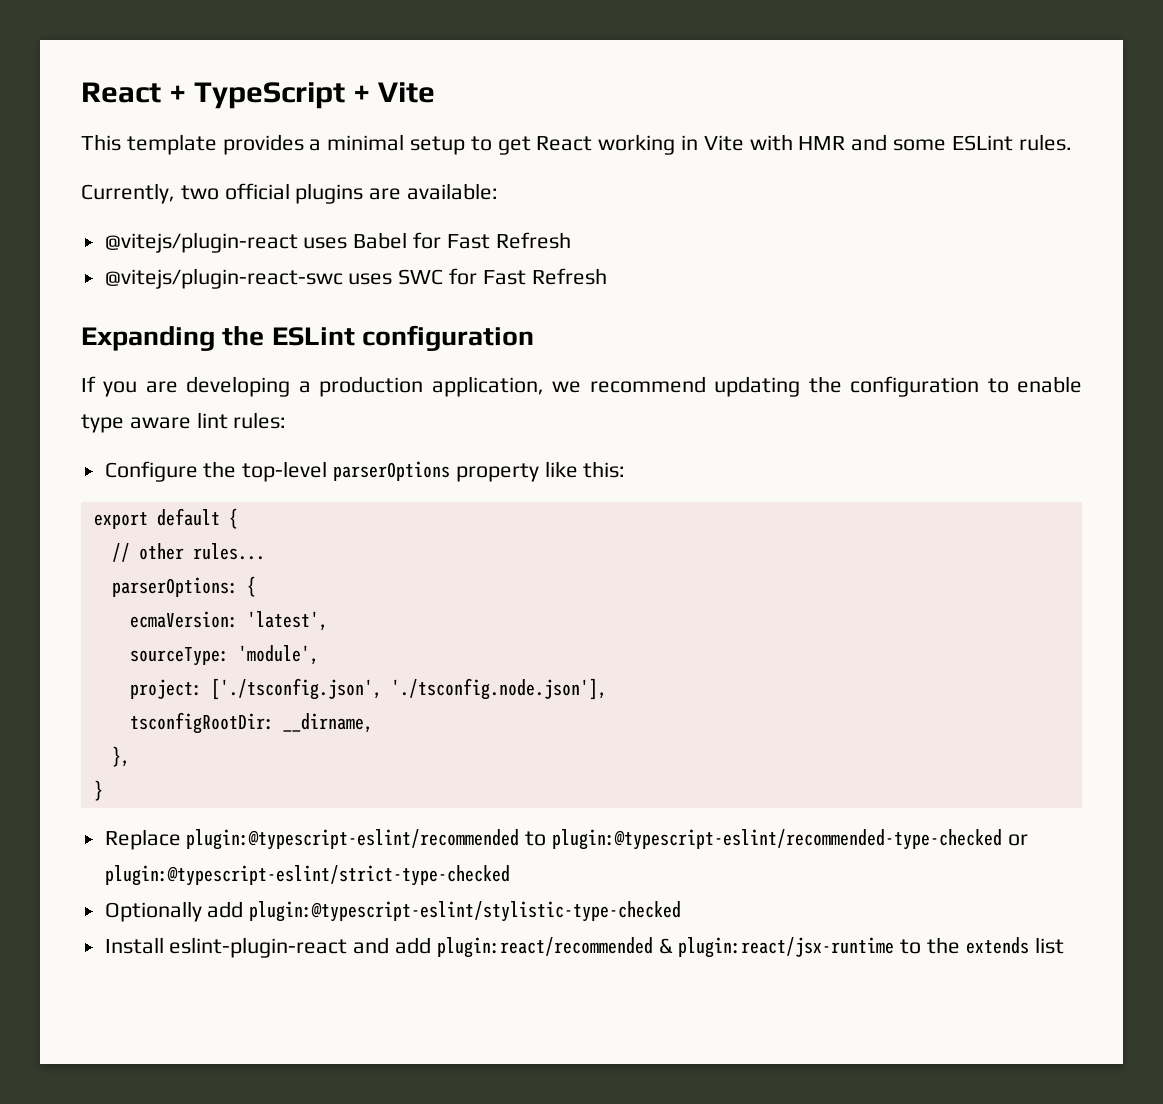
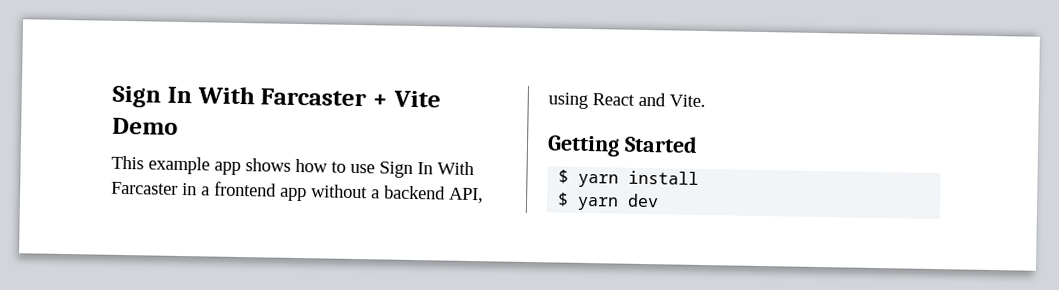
- React + TypeScript + Vite
+ Sign In With Farcaster + Vite Demo
- This template provides a minimal setup to get React working in Vite with HMR and some ESLint rules.
- Currently, two official plugins are available:
- @vitejs/plugin-react uses Babel for Fast Refresh
- @vitejs/plugin-react-swc uses SWC for Fast Refresh
- Expanding the ESLint configuration
- If you are developing a production application, we recommend updating the configuration to enable type aware lint rules:
- Configure the top-level parserOptions property like this:
- export default {
- // other rules...
- parserOptions: {
- ecmaVersion: 'latest',
- sourceType: 'module',
- project: ['./tsconfig.json', './tsconfig.node.json'],
- tsconfigRootDir: __dirname,
- },
- }
- Replace plugin:@typescript-eslint/recommended to plugin:@typescript-eslint/recommended-type-checked or plugin:@typescript-eslint/strict-type-checked
- Optionally add plugin:@typescript-eslint/stylistic-type-checked
- Install eslint-plugin-react and add plugin:react/recommended & plugin:react/jsx-runtime to the extends list
+ This example app shows how to use Sign In With Farcaster in a frontend app without a backend API, using React and Vite.
+ Getting Started
+ $ yarn install
+ $ yarn dev

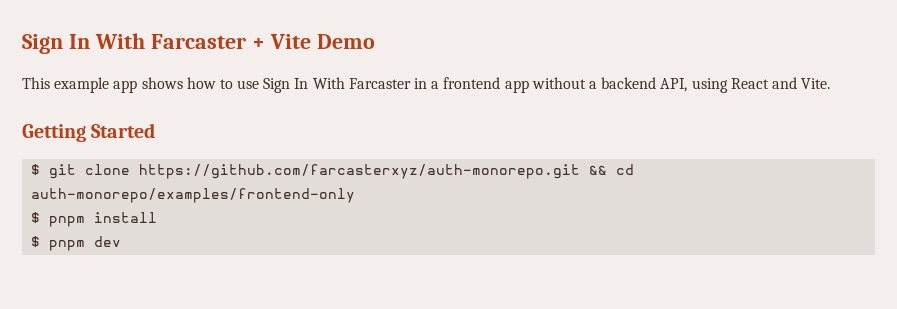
- $ yarn install
+ $ git clone https://github.com/farcasterxyz/auth-monorepo.git && cd auth-monorepo/examples/frontend-only
+ $ pnpm install
- $ yarn dev
+ $ pnpm dev

